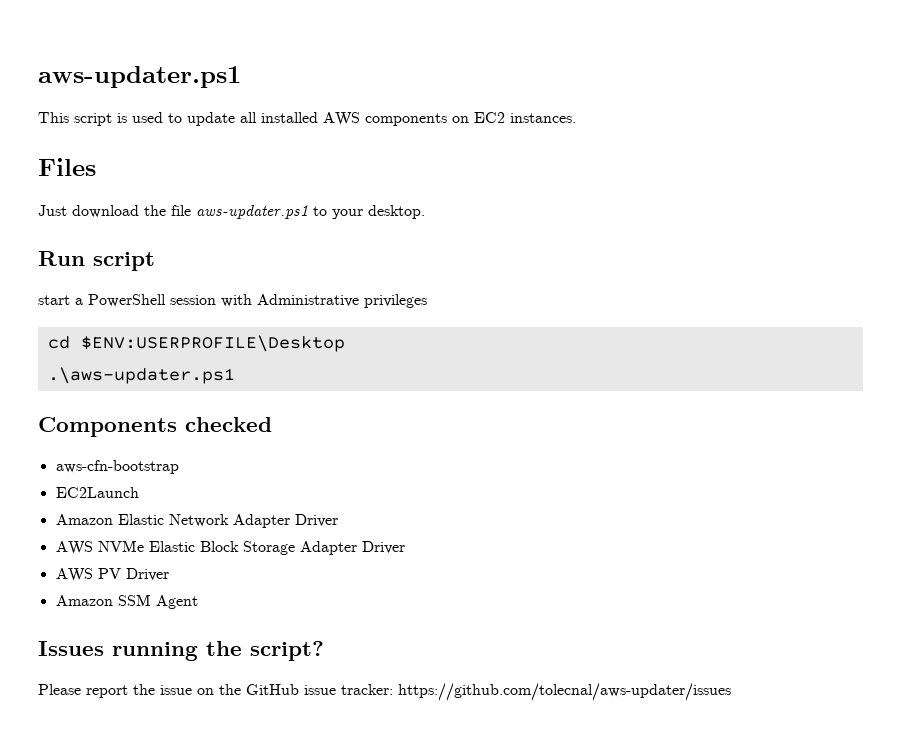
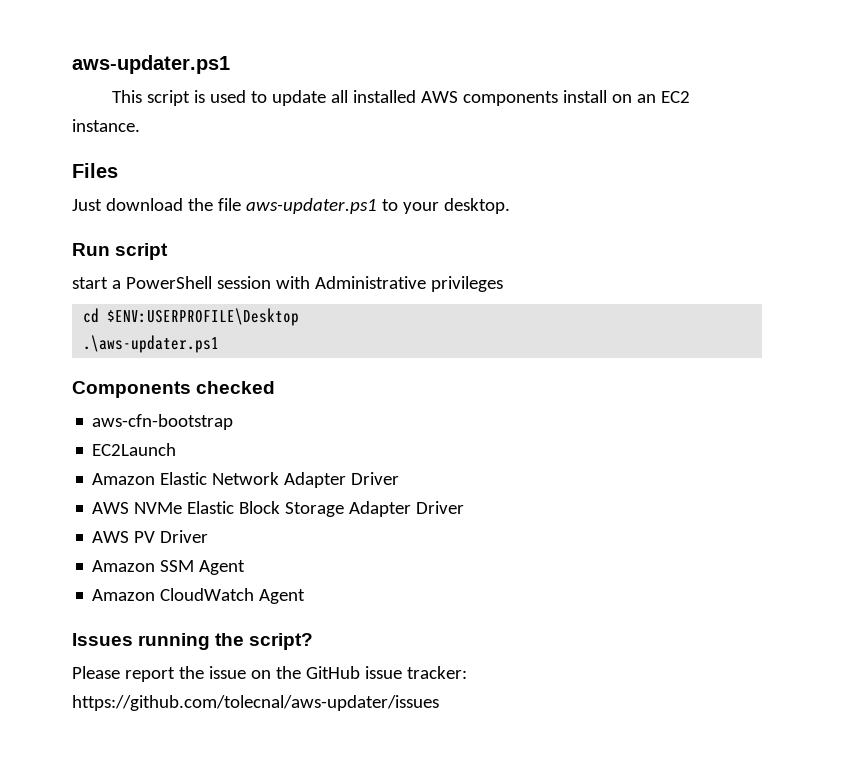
- This script is used to update all installed AWS components on EC2 instances.
+ This script is used to update all installed AWS components install on an EC2 instance.
+ Amazon CloudWatch Agent

